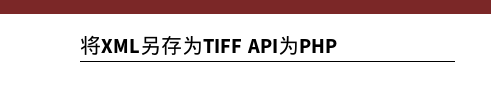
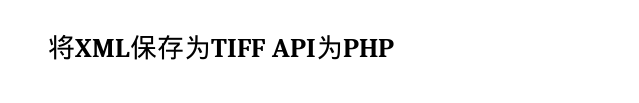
- 将XML另存为TIFF API为PHP
+ 将XML保存为TIFF API为PHP

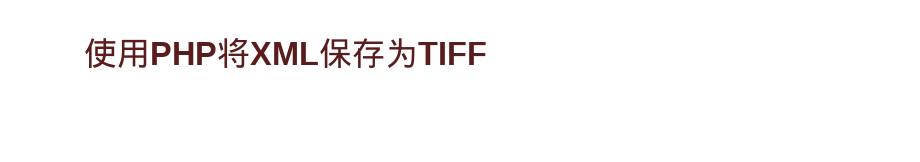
- 将XML保存为TIFF API为PHP
+ 使用PHP将XML保存为TIFF

